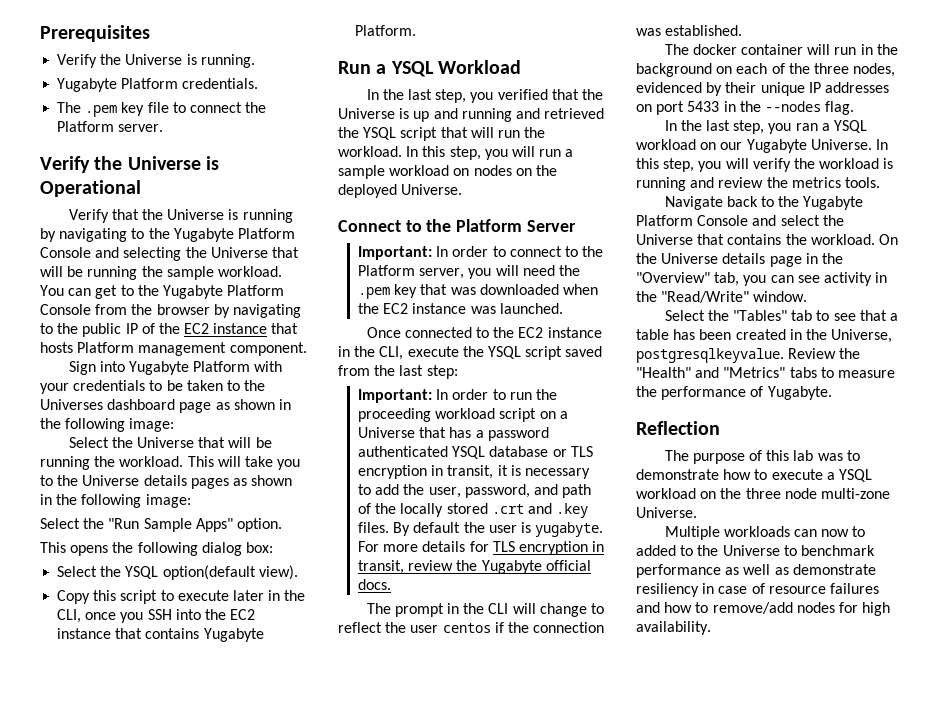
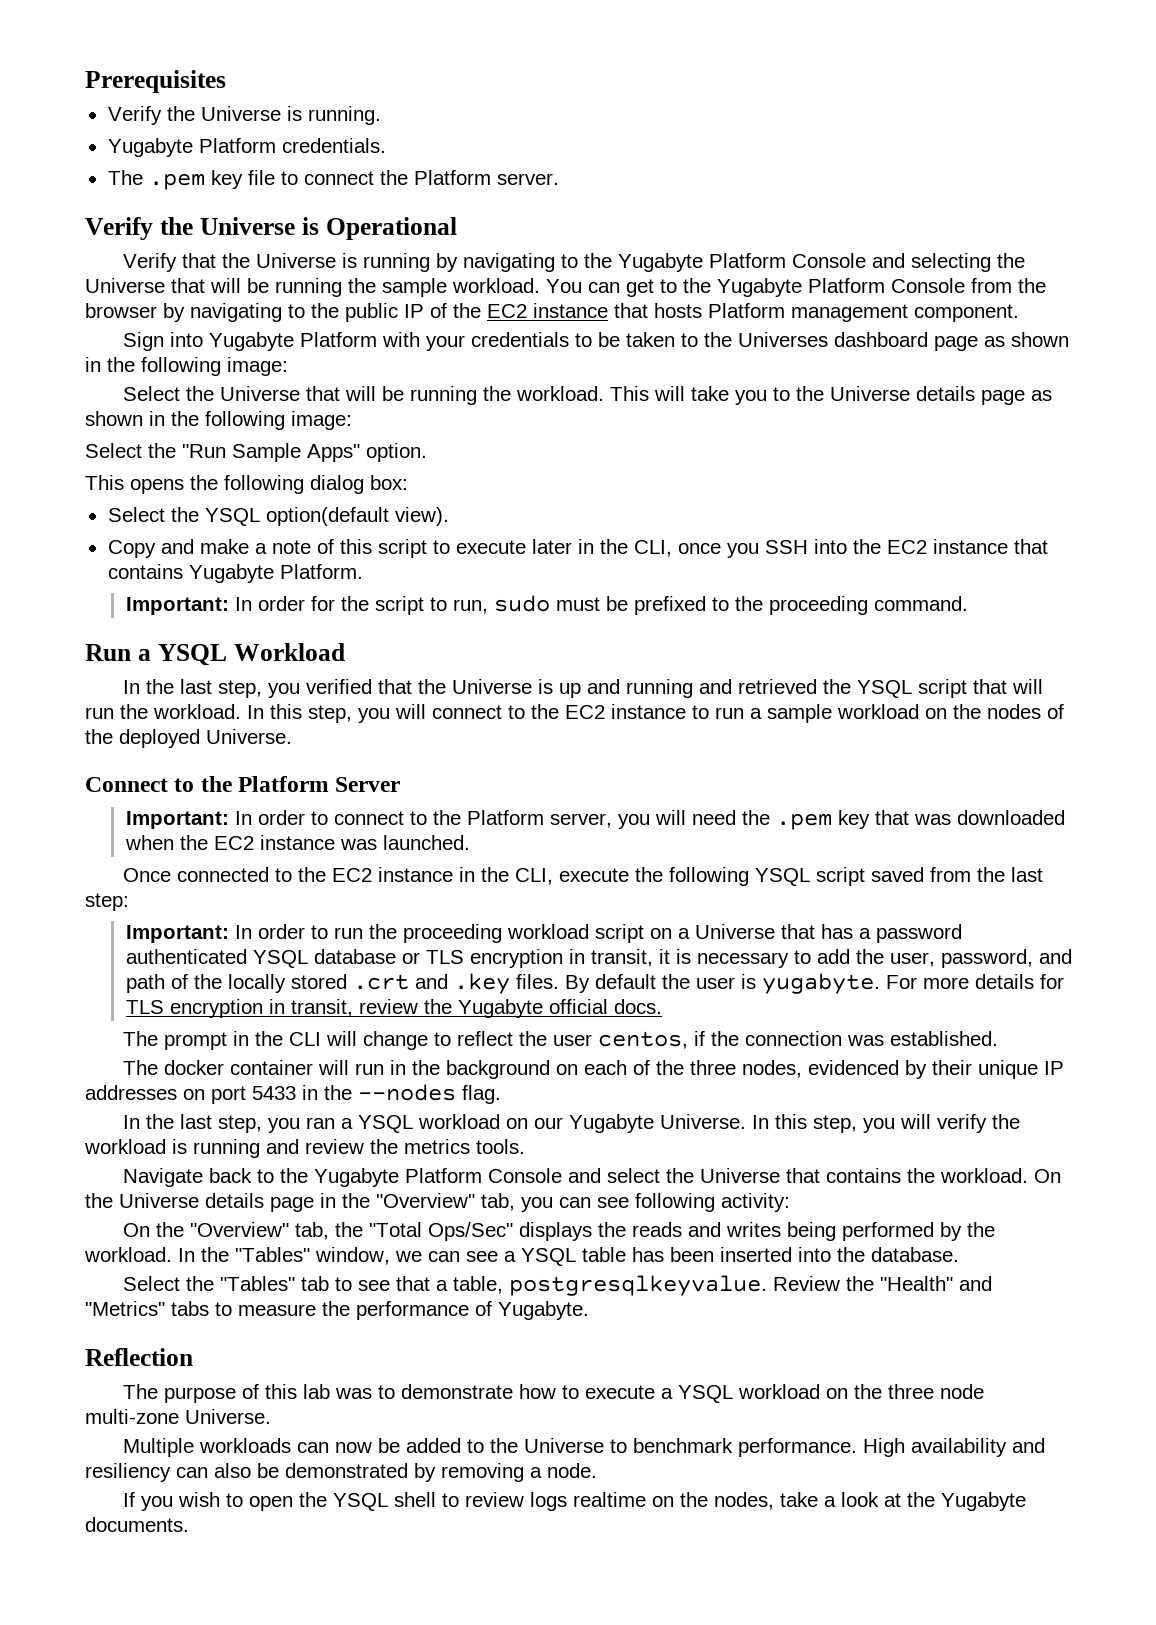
- This will take you to the Universe details pages as shown in the following image:
+ This will take you to the Universe details page as shown in the following image:
- Copy this script to execute later in the CLI, once you SSH into the EC2 instance that contains Yugabyte Platform.
+ Copy and make a note of this script to execute later in the CLI, once you SSH into the EC2 instance that contains Yugabyte Platform.
+ Important: In order for the script to run, sudo must be prefixed to the proceeding command.
- In this step, you will run a sample workload on nodes on the deployed Universe.
+ In this step, you will connect to the EC2 instance to run a sample workload on the nodes of the deployed Universe.
- Once connected to the EC2 instance in the CLI, execute the YSQL script saved from the last step:
+ Once connected to the EC2 instance in the CLI, execute the following YSQL script saved from the last step:
- The prompt in the CLI will change to reflect the user centos if the connection was established.
+ The prompt in the CLI will change to reflect the user centos, if the connection was established.
- On the Universe details page in the "Overview" tab, you can see activity in the "Read/Write" window.
+ On the Universe details page in the "Overview" tab, you can see following activity:
+ On the "Overview" tab, the "Total Ops/Sec" displays the reads and writes being performed by the workload. In the "Tables" window, we can see a YSQL table has been inserted into the database.
- Select the "Tables" tab to see that a table has been created in the Universe, postgresqlkeyvalue.
+ Select the "Tables" tab to see that a table, postgresqlkeyvalue.
- Multiple workloads can now to added to the Universe to benchmark performance as well as demonstrate resiliency in case of resource failures and how to remove/add nodes for high availability.
+ Multiple workloads can now be added to the Universe to benchmark performance. High availability and resiliency can also be demonstrated by removing a node.
+ If you wish to open the YSQL shell to review logs realtime on the nodes, take a look at the Yugabyte documents.

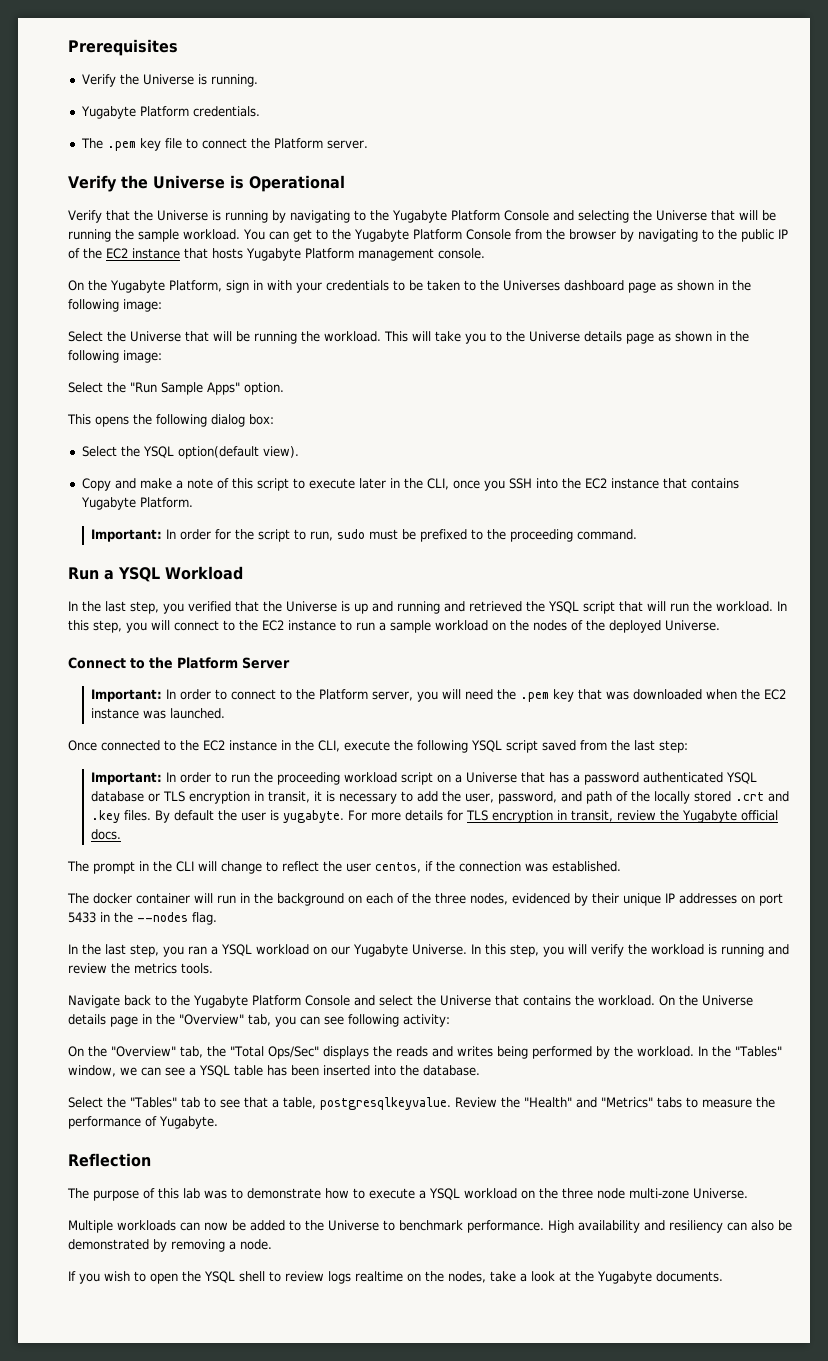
- You can get to the Yugabyte Platform Console from the browser by navigating to the public IP of the EC2 instance that hosts Platform management component.
- Sign into Yugabyte Platform with your credentials to be taken to the Universes dashboard page as shown in the following image:
+ You can get to the Yugabyte Platform Console from the browser by navigating to the public IP of the EC2 instance that hosts Yugabyte Platform management console.
+ On the Yugabyte Platform, sign in with your credentials to be taken to the Universes dashboard page as shown in the following image:

